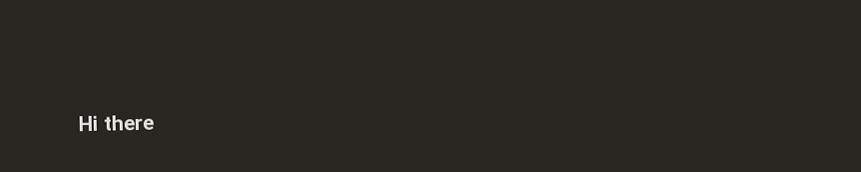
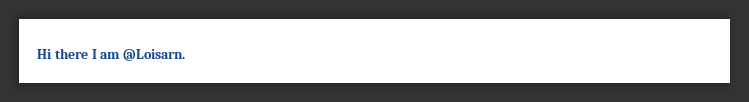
- Hi there
+ Hi there I am @Loisarn.

